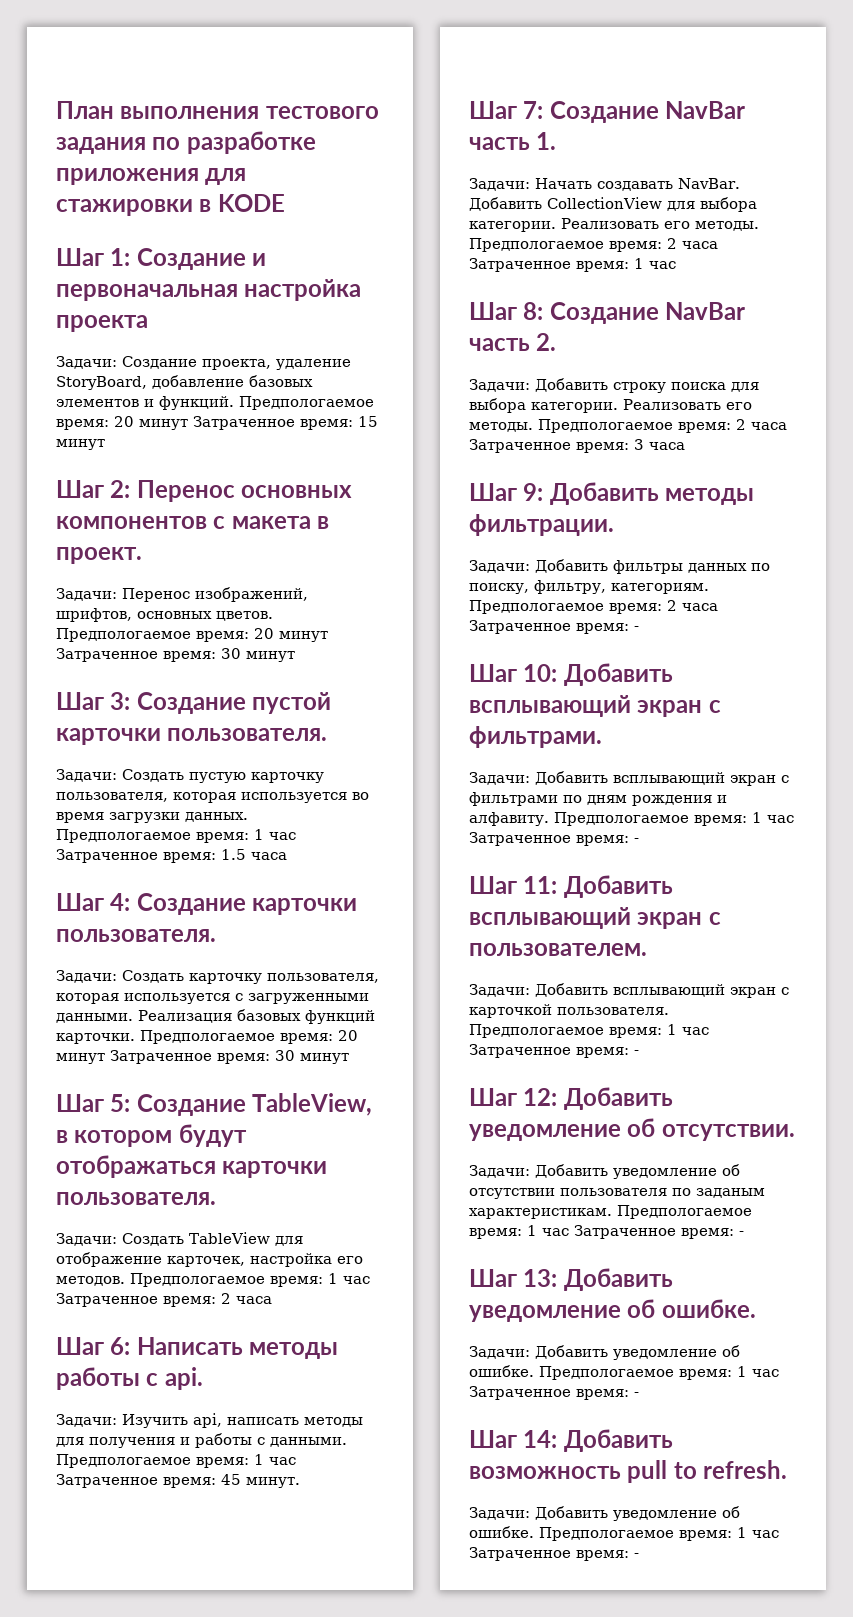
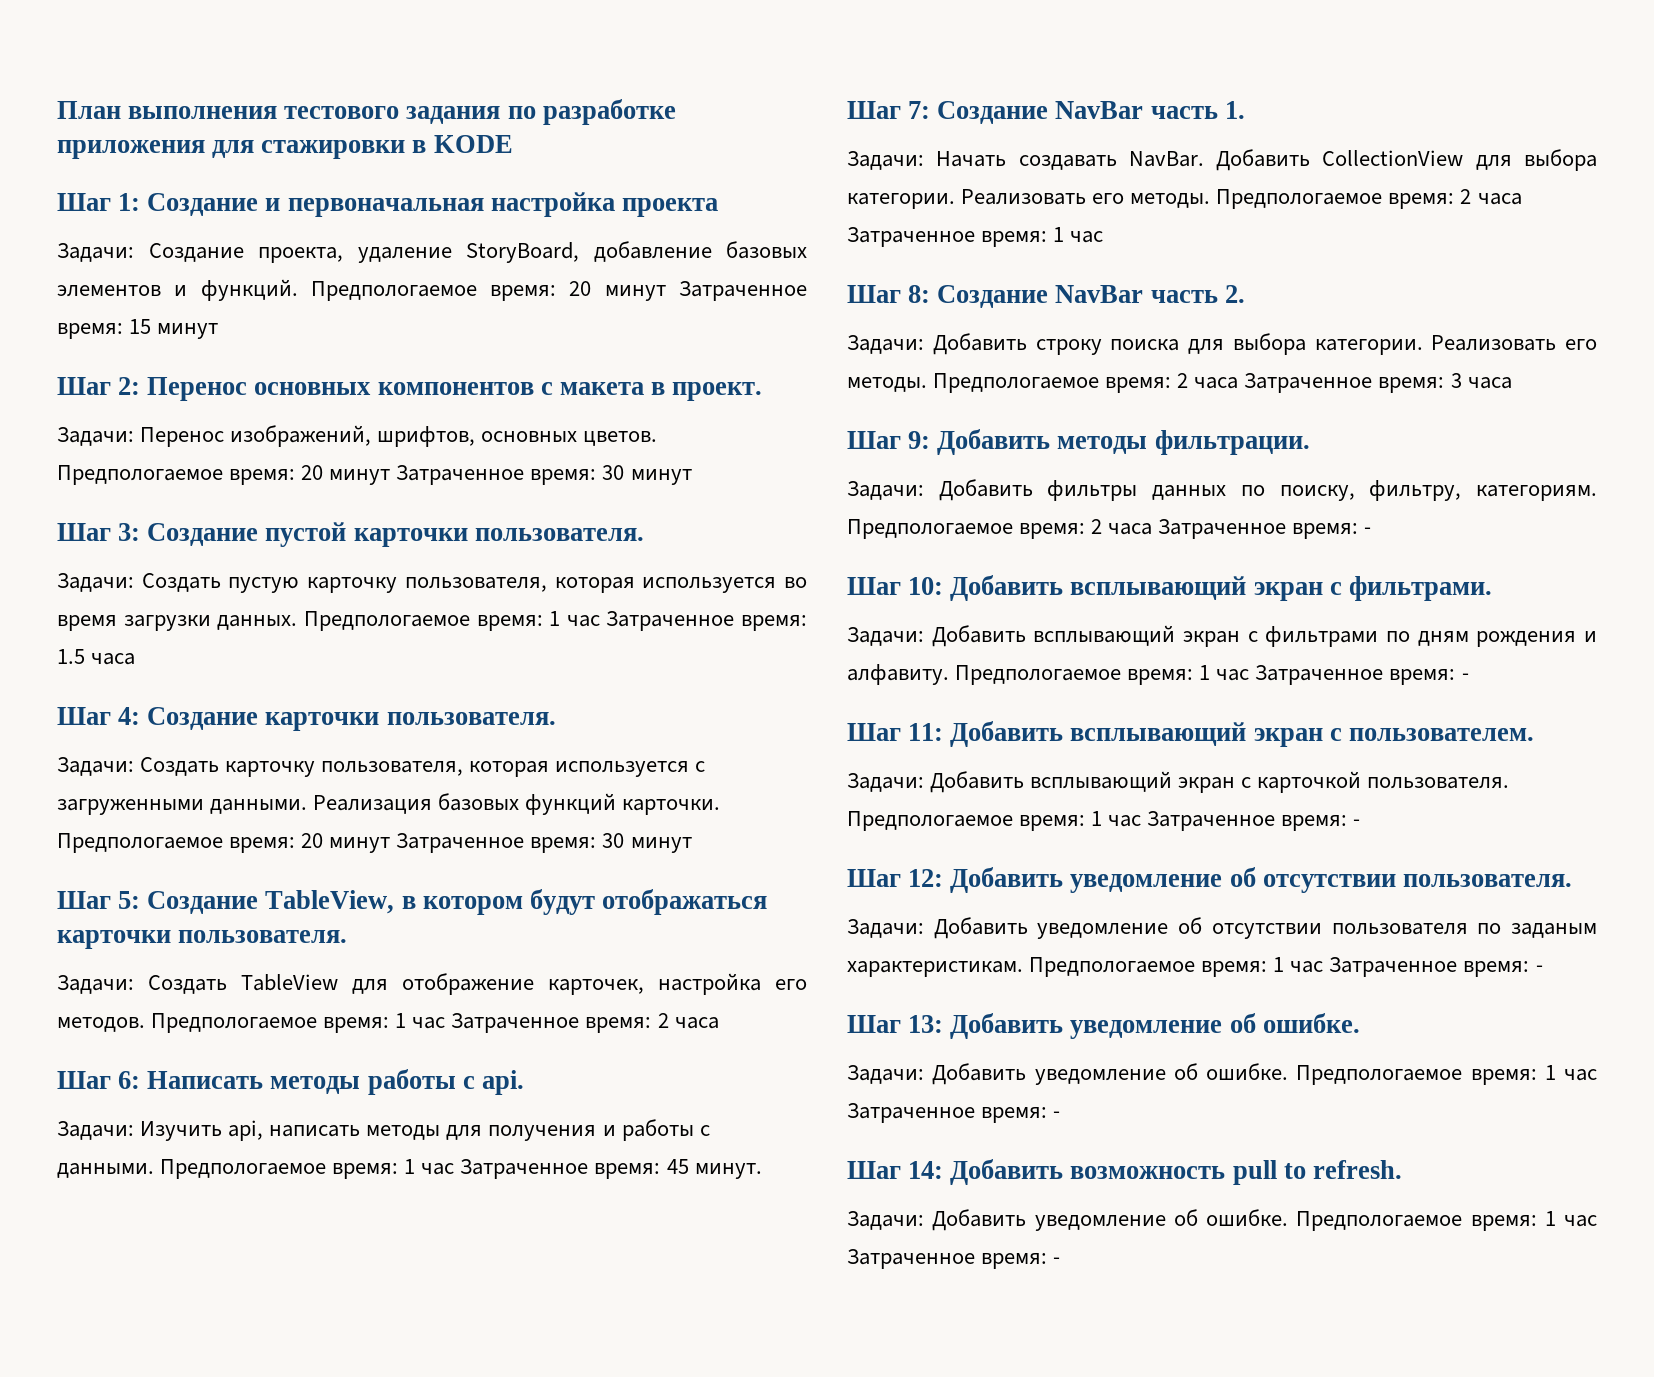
- Шаг 12: Добавить уведомление об отсутствии.
+ Шаг 12: Добавить уведомление об отсутствии пользователя.

